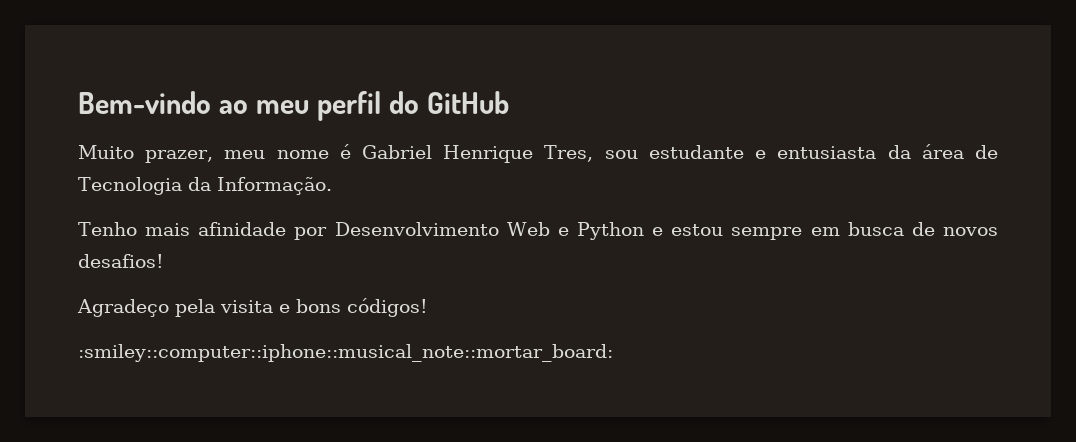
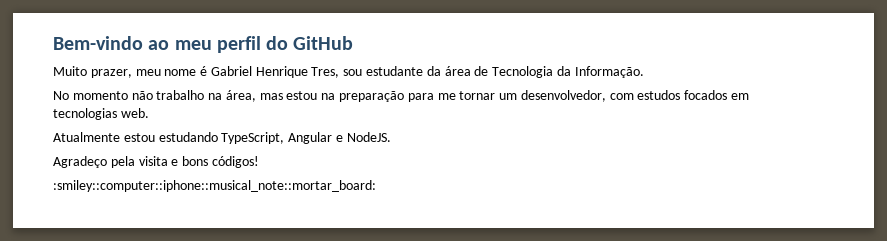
- Muito prazer, meu nome é Gabriel Henrique Tres, sou estudante e entusiasta da área de Tecnologia da Informação.
+ Muito prazer, meu nome é Gabriel Henrique Tres, sou estudante da área de Tecnologia da Informação.
- Tenho mais afinidade por Desenvolvimento Web e Python e estou sempre em busca de novos desafios!
+ No momento não trabalho na área, mas estou na preparação para me tornar um desenvolvedor, com estudos focados em tecnologias web.
+ Atualmente estou estudando TypeScript, Angular e NodeJS.

